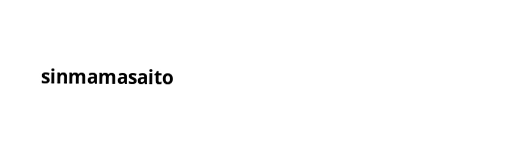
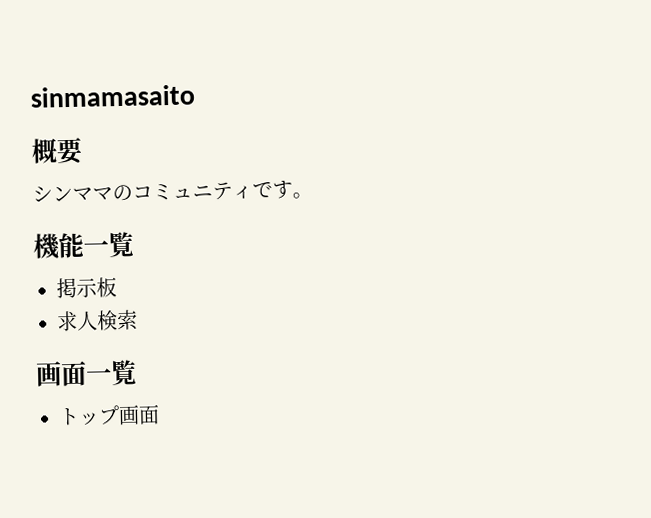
+ 概要
+ シンママのコミュニティです。
+ 機能一覧
+ 掲示板
+ 求人検索
+ 画面一覧
+ トップ画面

